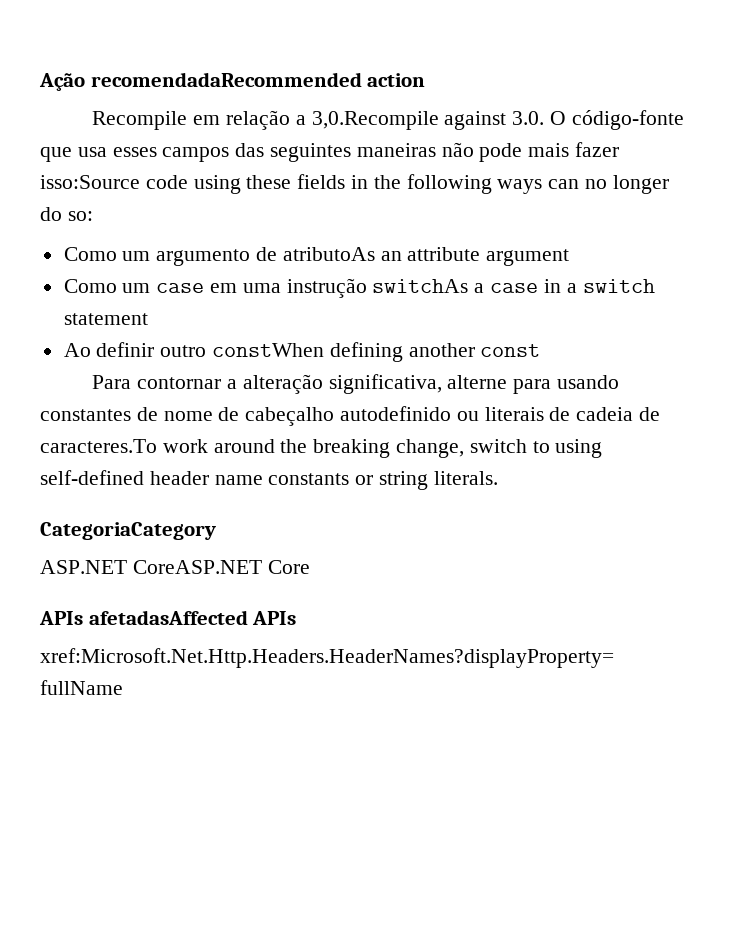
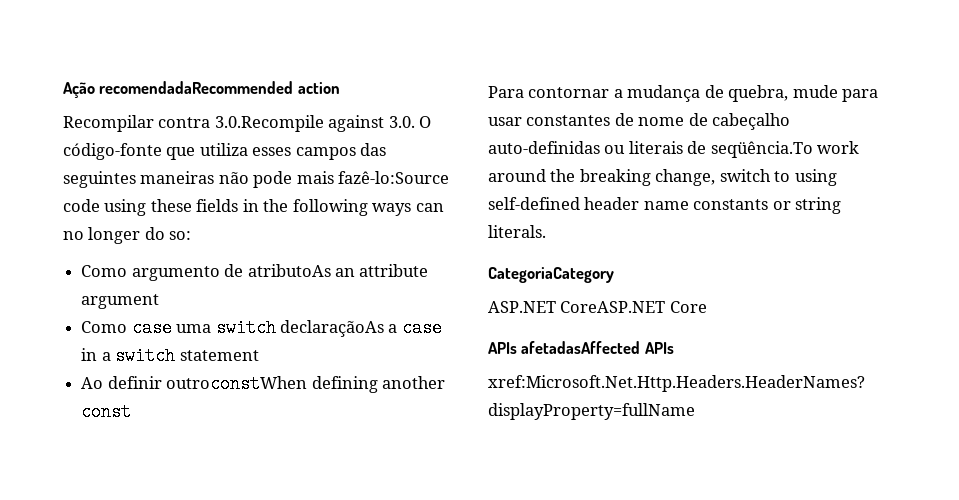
- Recompile em relação a 3,0.Recompile against 3.0. O código-fonte que usa esses campos das seguintes maneiras não pode mais fazer isso:Source code using these fields in the following ways can no longer do so:
+ Recompilar contra 3.0.Recompile against 3.0. O código-fonte que utiliza esses campos das seguintes maneiras não pode mais fazê-lo:Source code using these fields in the following ways can no longer do so:
- Como um argumento de atributoAs an attribute argument
+ Como argumento de atributoAs an attribute argument
- Como um case em uma instrução switchAs a case in a switch statement
+ Como case uma switch declaraçãoAs a case in a switch statement
- Ao definir outro constWhen defining another const
+ Ao definir outroconstWhen defining another const
- Para contornar a alteração significativa, alterne para usando constantes de nome de cabeçalho autodefinido ou literais de cadeia de caracteres.To work around the breaking change, switch to using self-defined header name constants or string literals.
+ Para contornar a mudança de quebra, mude para usar constantes de nome de cabeçalho auto-definidas ou literais de seqüência.To work around the breaking change, switch to using self-defined header name constants or string literals.

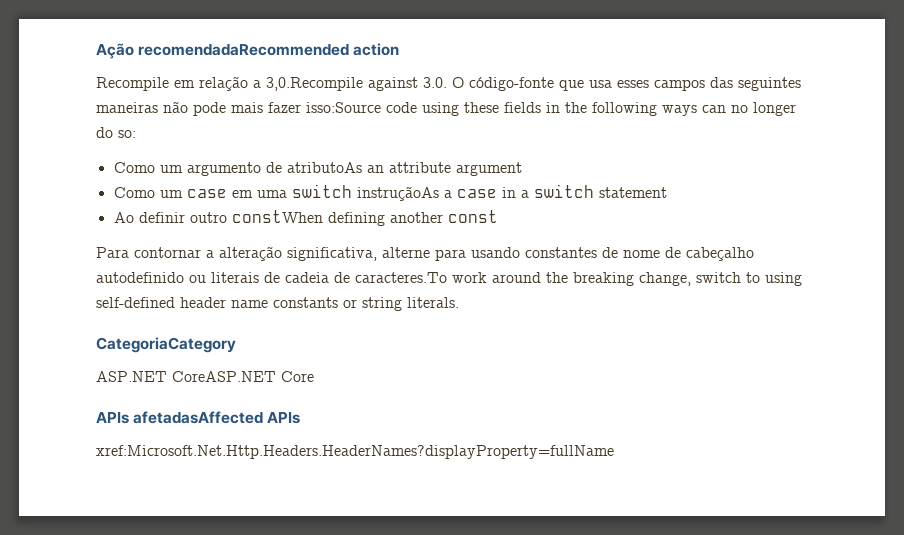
- Recompilar contra 3.0.Recompile against 3.0. O código-fonte que utiliza esses campos das seguintes maneiras não pode mais fazê-lo:Source code using these fields in the following ways can no longer do so:
+ Recompile em relação a 3,0.Recompile against 3.0. O código-fonte que usa esses campos das seguintes maneiras não pode mais fazer isso:Source code using these fields in the following ways can no longer do so:
- Como argumento de atributoAs an attribute argument
+ Como um argumento de atributoAs an attribute argument
- Como case uma switch declaraçãoAs a case in a switch statement
+ Como um case em uma switch instruçãoAs a case in a switch statement
- Ao definir outroconstWhen defining another const
+ Ao definir outro constWhen defining another const
- Para contornar a mudança de quebra, mude para usar constantes de nome de cabeçalho auto-definidas ou literais de seqüência.To work around the breaking change, switch to using self-defined header name constants or string literals.
+ Para contornar a alteração significativa, alterne para usando constantes de nome de cabeçalho autodefinido ou literais de cadeia de caracteres.To work around the breaking change, switch to using self-defined header name constants or string literals.

